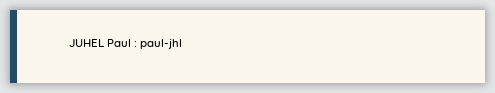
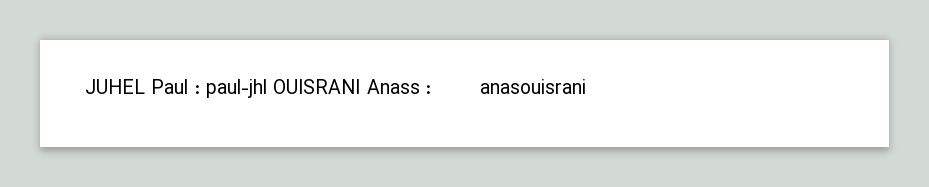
- JUHEL Paul : paul-jhl
+ JUHEL Paul : paul-jhl OUISRANI Anass : anasouisrani

